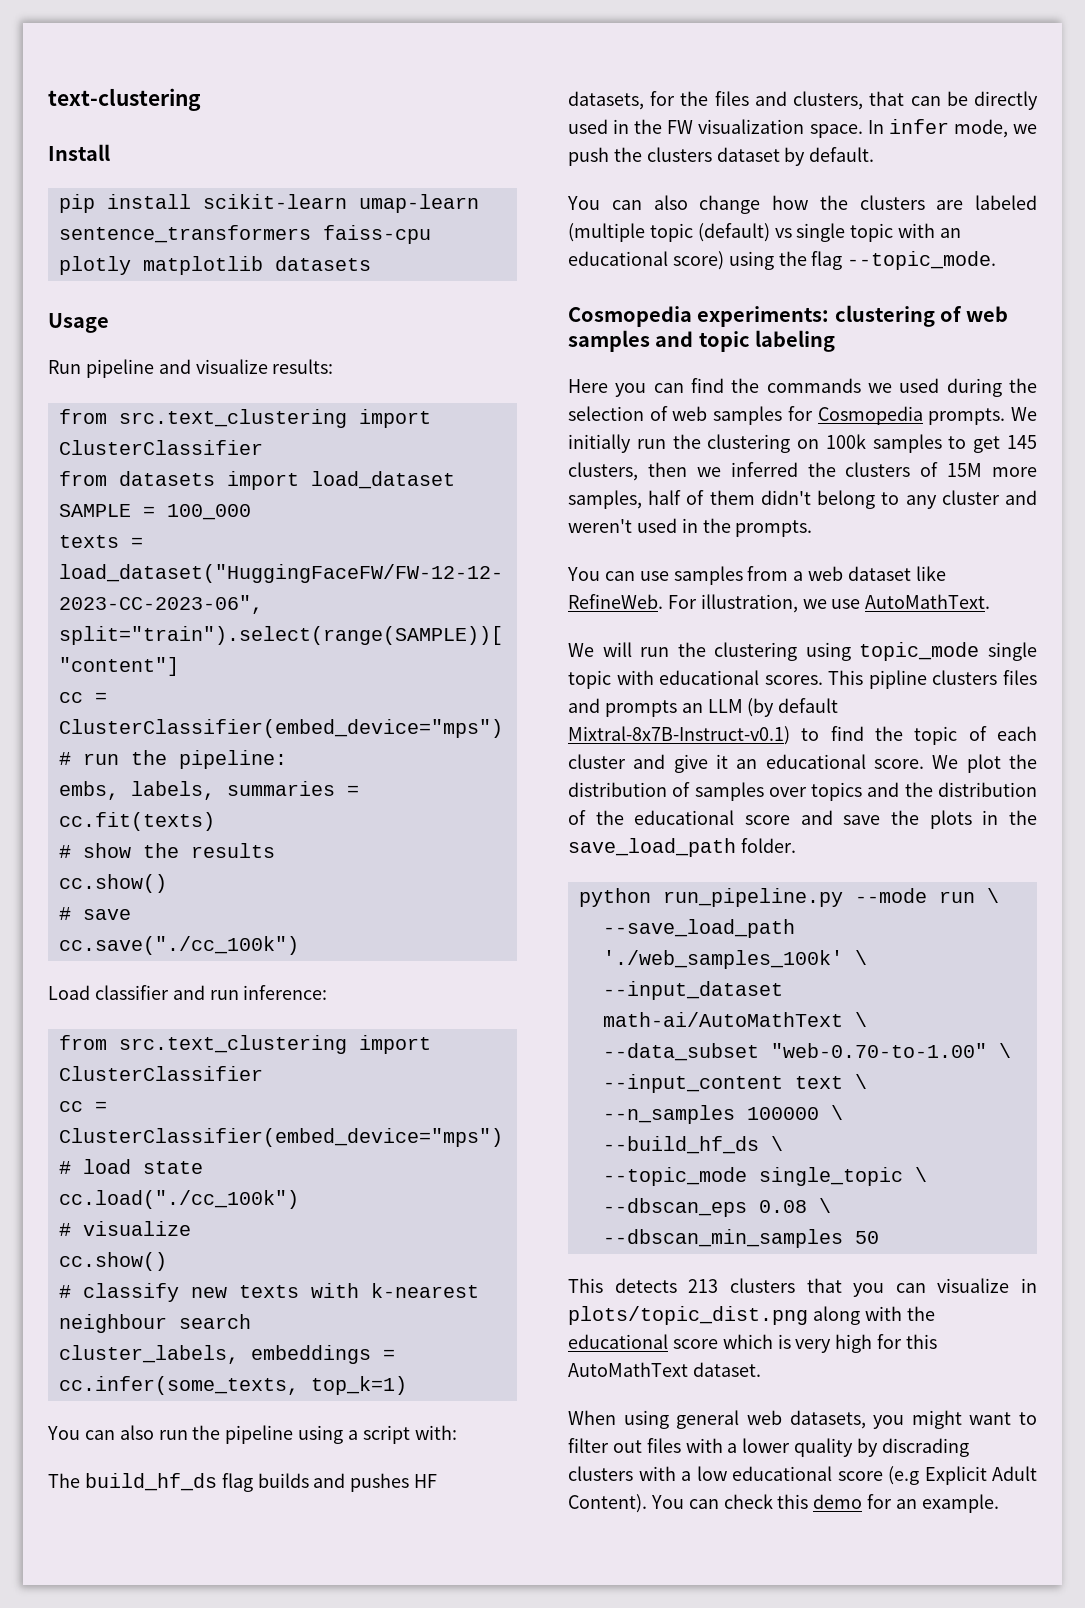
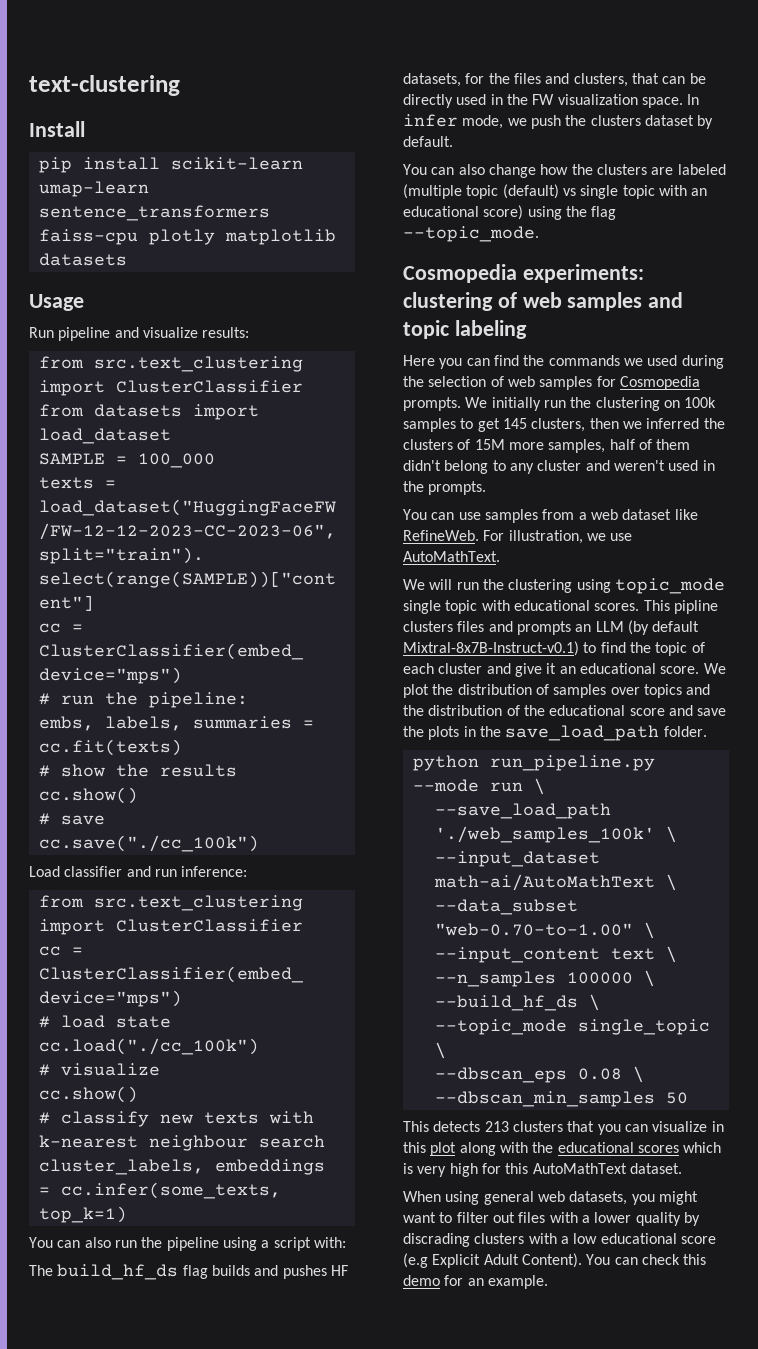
- This detects 213 clusters that you can visualize in plots/topic_dist.png along with the educational score which is very high for this AutoMathText dataset.
+ This detects 213 clusters that you can visualize in this plot along with the educational scores which is very high for this AutoMathText dataset.

